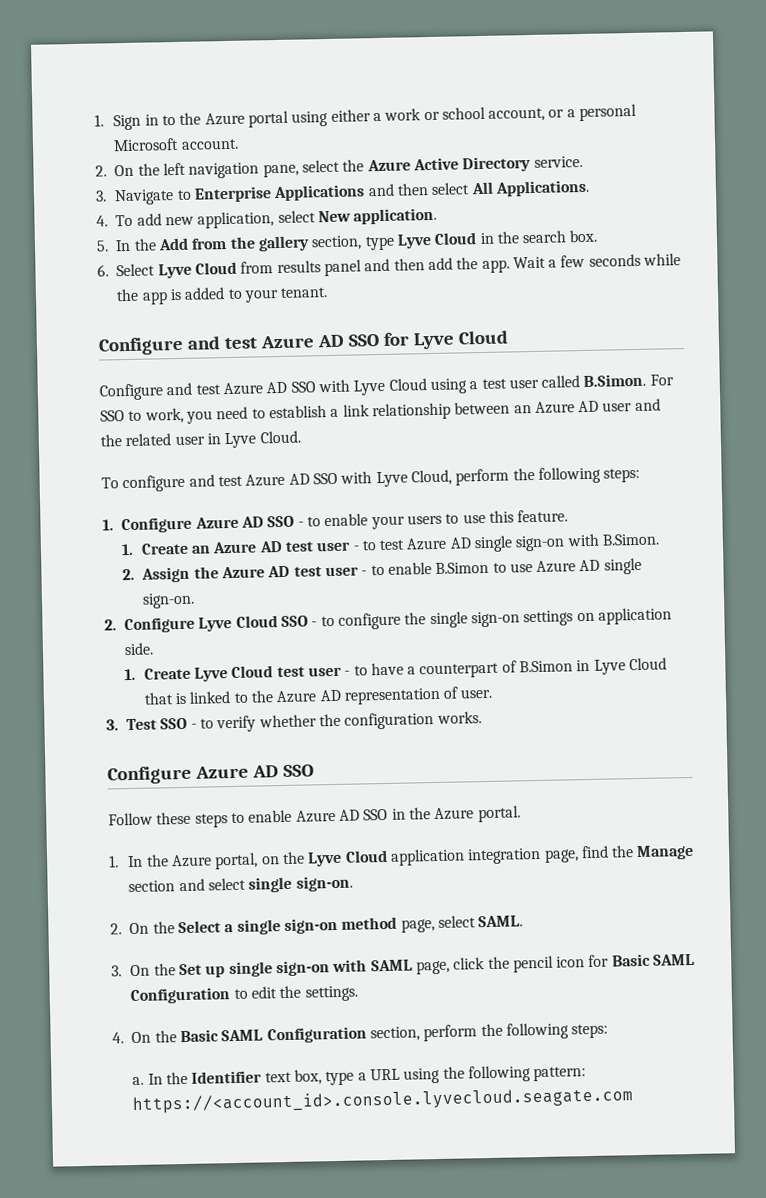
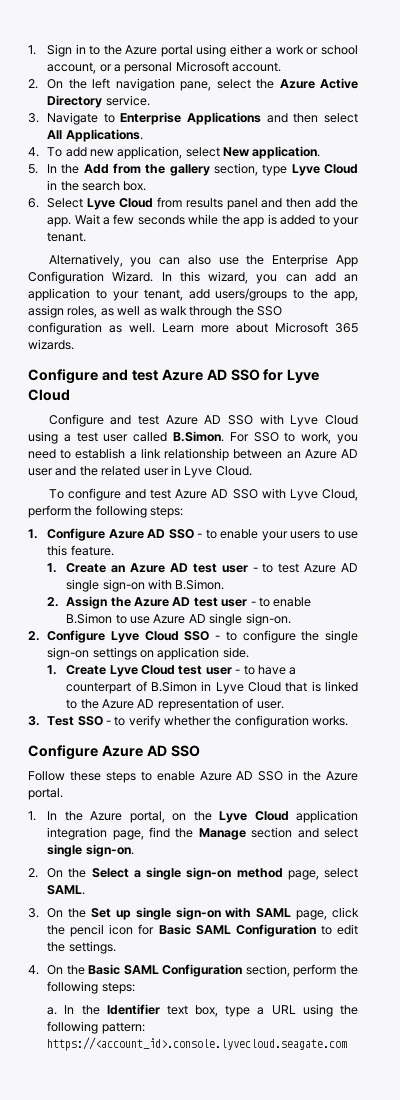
+ Alternatively, you can also use the Enterprise App Configuration Wizard. In this wizard, you can add an application to your tenant, add users/groups to the app, assign roles, as well as walk through the SSO configuration as well. Learn more about Microsoft 365 wizards.

